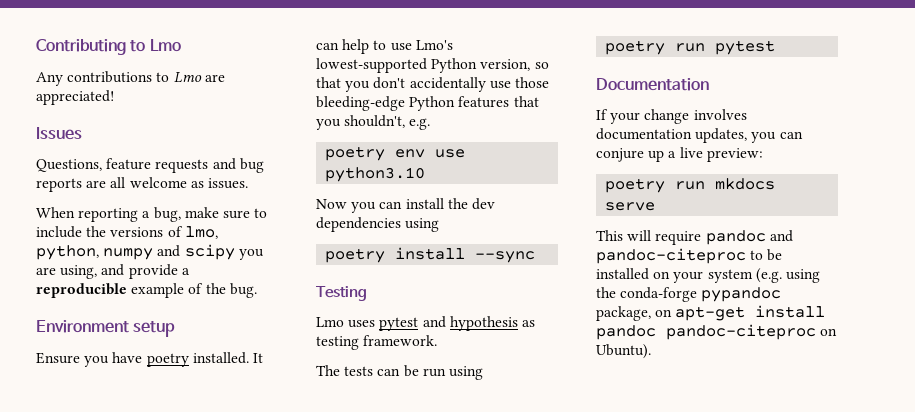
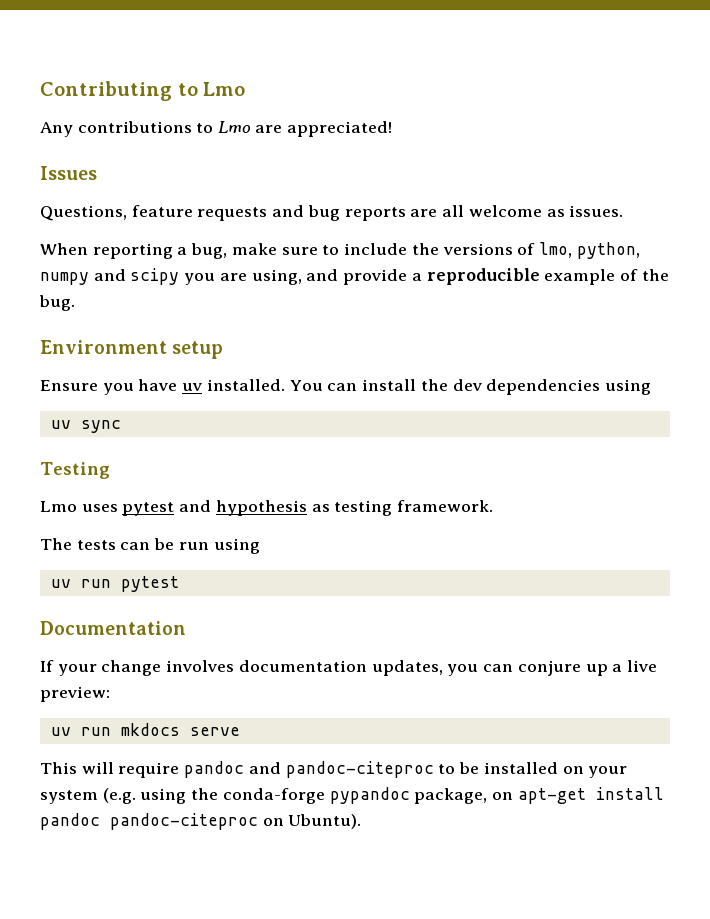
- Ensure you have poetry installed. It can help to use Lmo's lowest-supported Python version, so that you don't accidentally use those bleeding-edge Python features that you shouldn't, e.g.
- poetry env use python3.10
- Now you can install the dev dependencies using
+ Ensure you have uv installed. You can install the dev dependencies using
- poetry install --sync
+ uv sync
- poetry run pytest
+ uv run pytest
- poetry run mkdocs serve
+ uv run mkdocs serve

